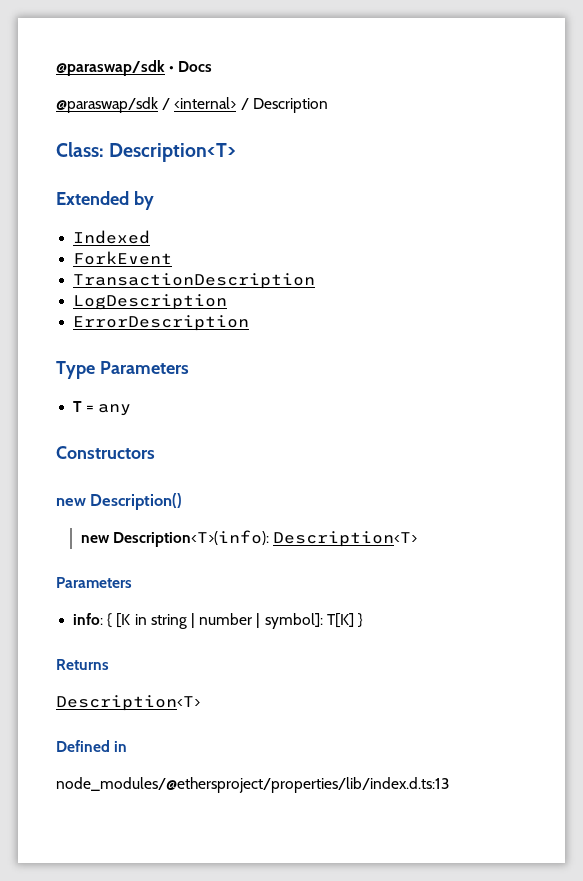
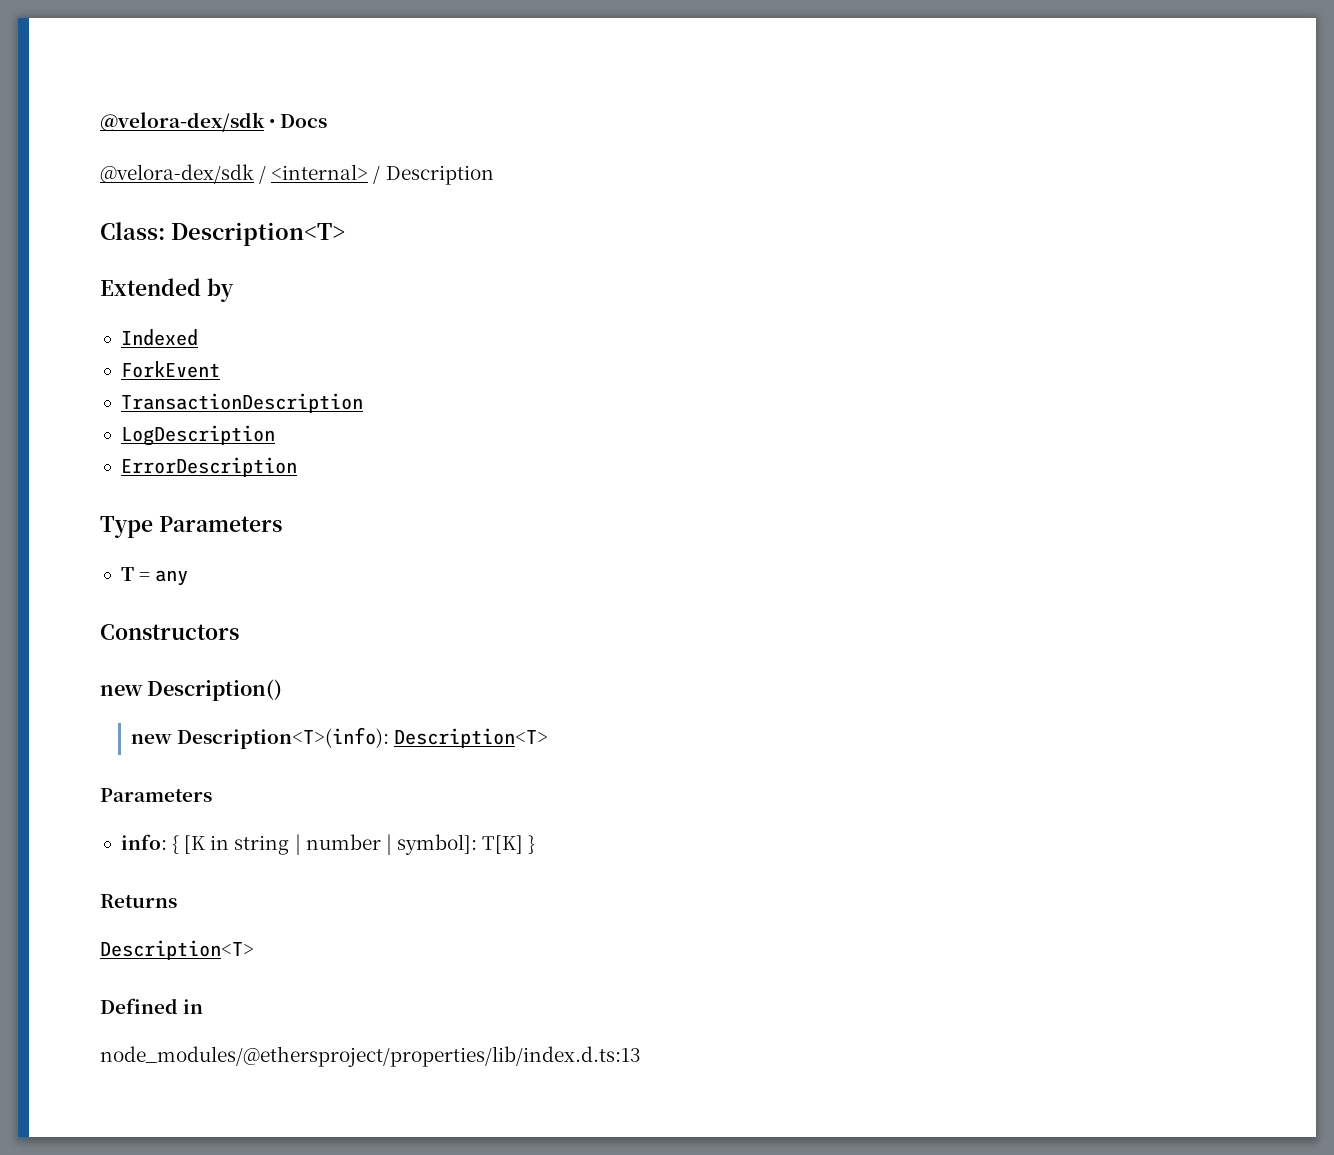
- @paraswap/sdk • Docs
+ @velora-dex/sdk • Docs
- @paraswap/sdk / <internal> / Description
+ @velora-dex/sdk / <internal> / Description

